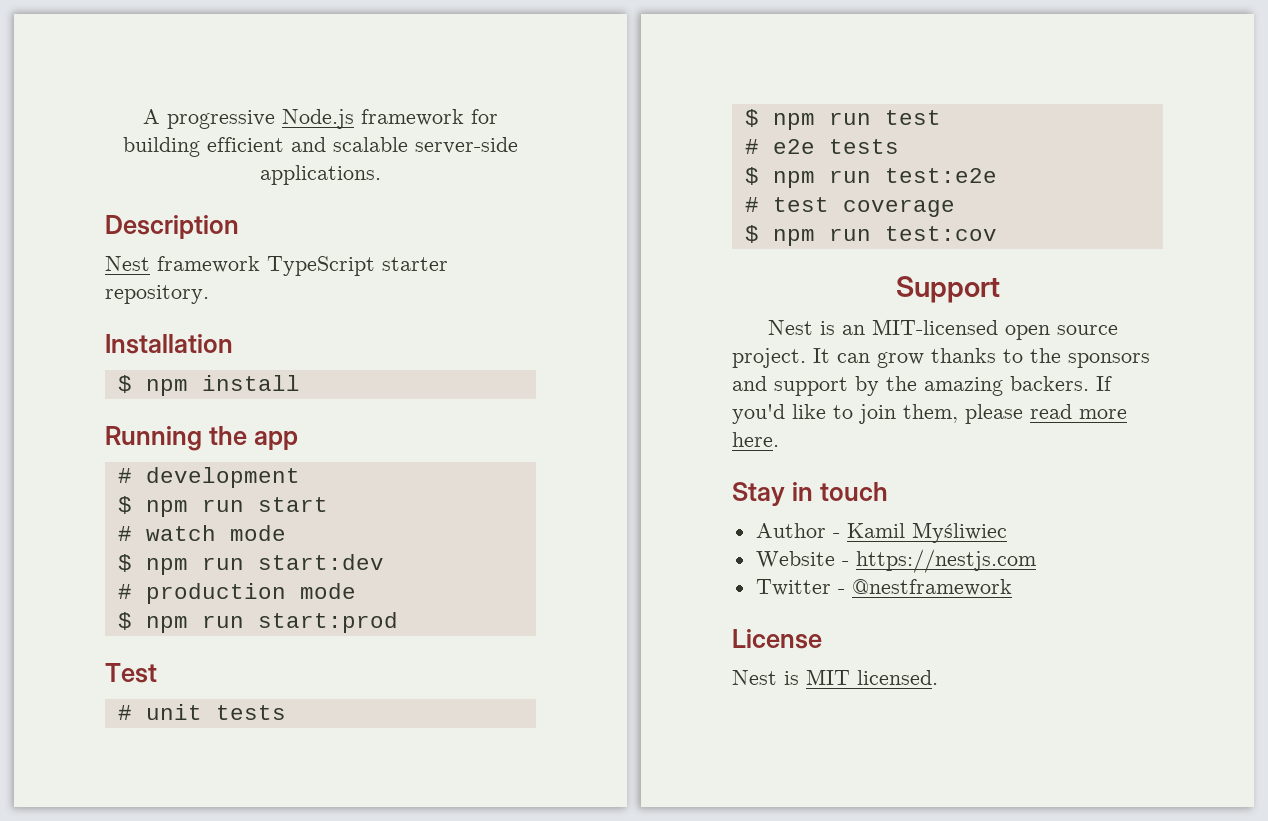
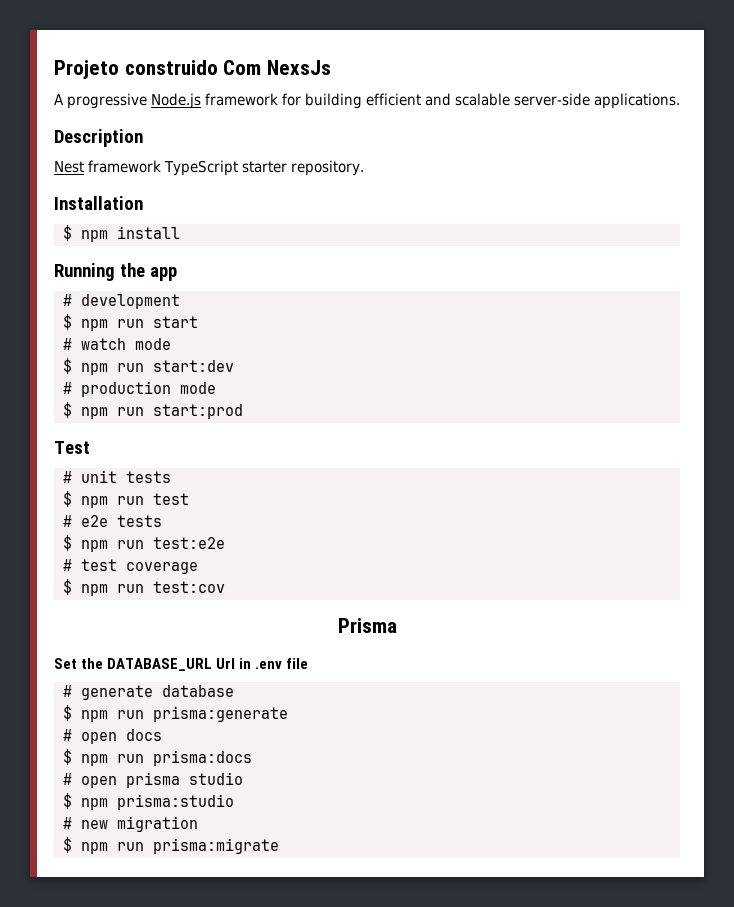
+ Projeto construido Com NexsJs
- Support
- Nest is an MIT-licensed open source project. It can grow thanks to the sponsors and support by the amazing backers. If you'd like to join them, please read more here.
- Stay in touch
- Author - Kamil Myśliwiec
- Website - https://nestjs.com
- Twitter - @nestframework
- License
- Nest is MIT licensed.
+ Prisma
+ Set the DATABASE_URL Url in .env file
+ # generate database
+ $ npm run prisma:generate
+ # open docs
+ $ npm run prisma:docs
+ # open prisma studio
+ $ npm prisma:studio
+ # new migration
+ $ npm run prisma:migrate

